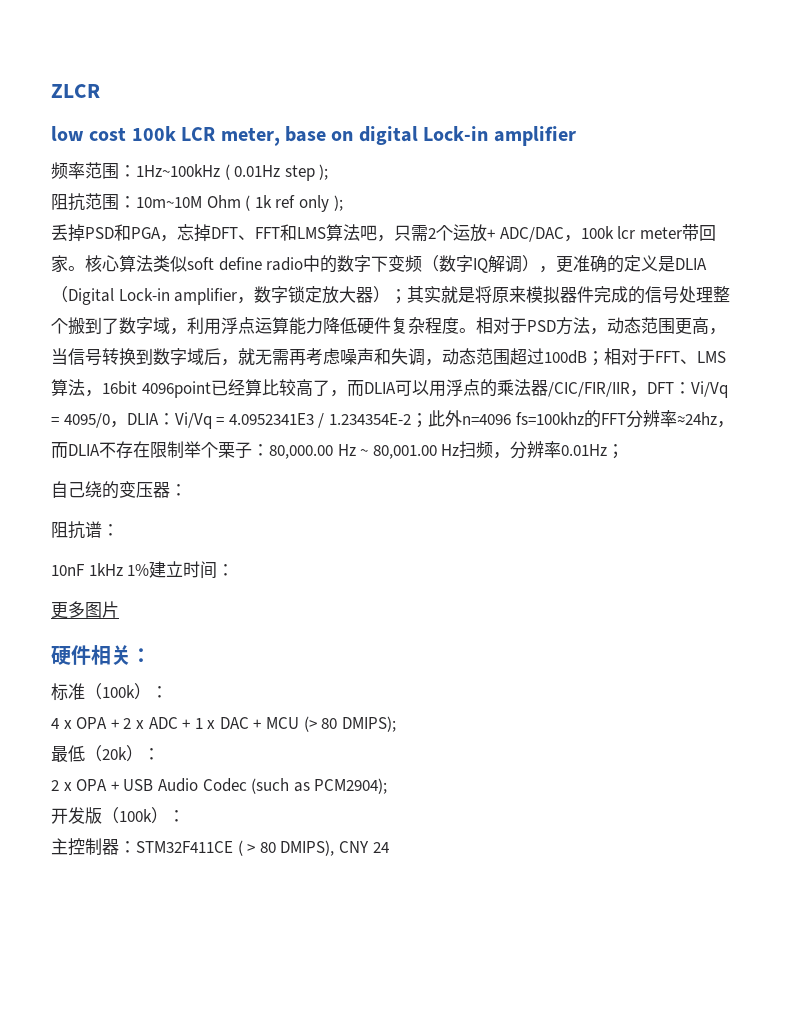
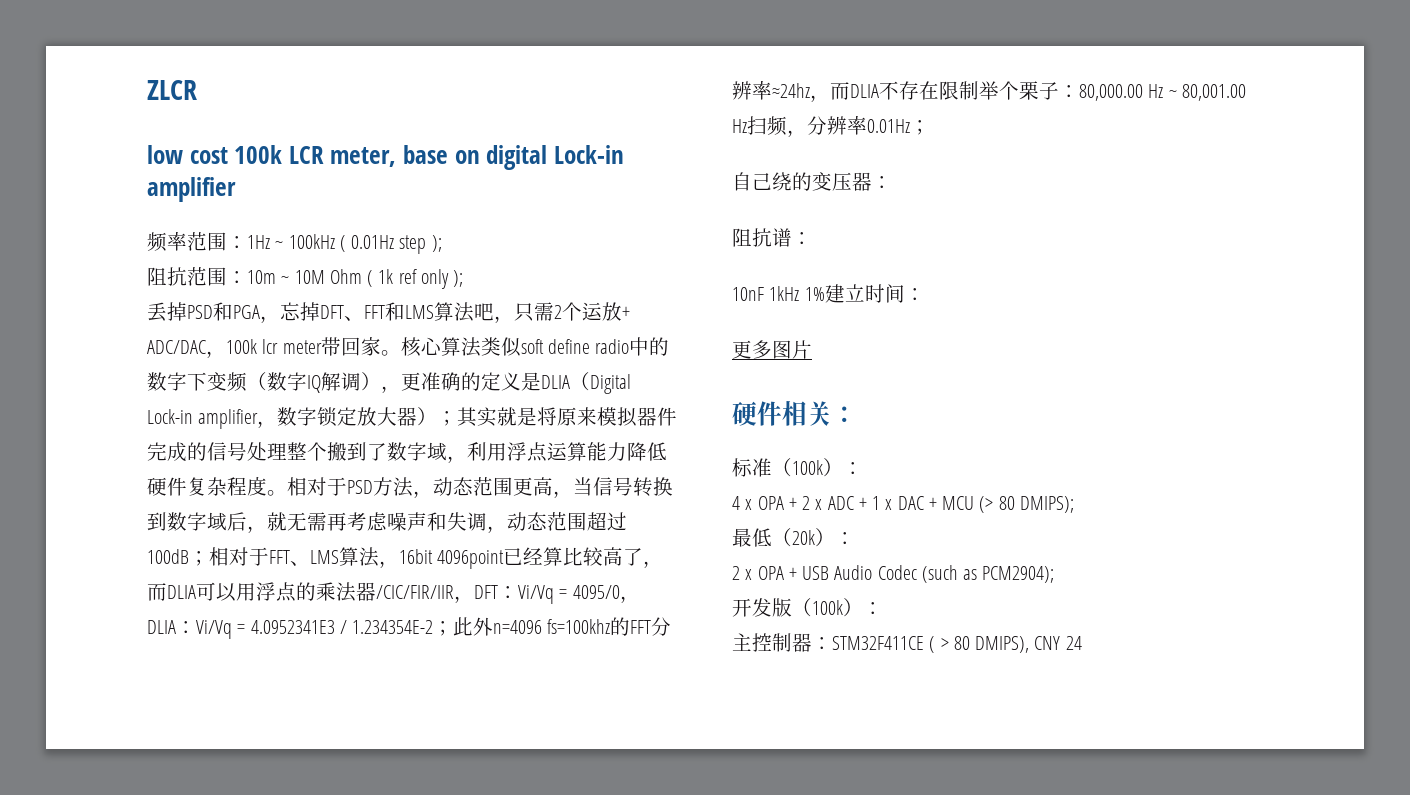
- 频率范围：1Hz~100kHz ( 0.01Hz step );
+ 频率范围：1Hz ~ 100kHz ( 0.01Hz step );
- 阻抗范围：10m~10M Ohm ( 1k ref only );
+ 阻抗范围：10m ~ 10M Ohm ( 1k ref only );

